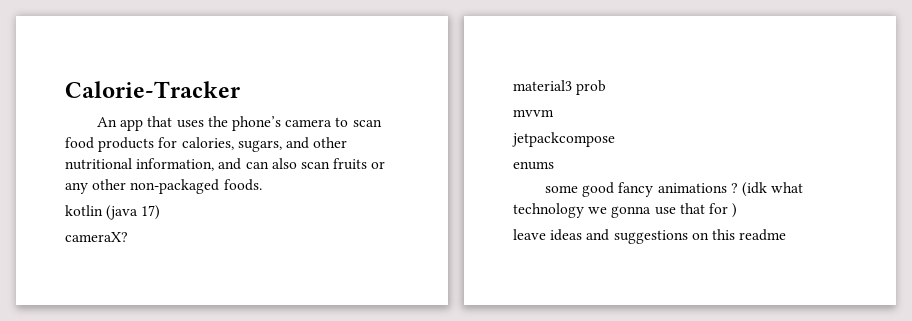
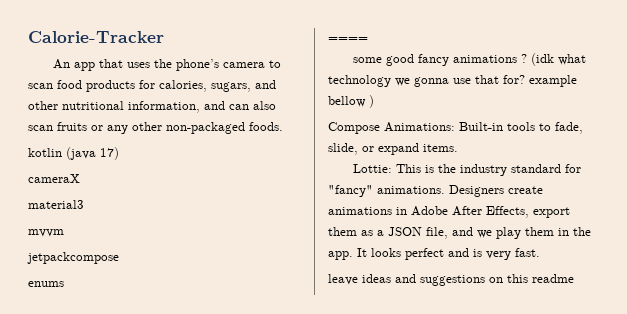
- cameraX?
+ cameraX
- material3 prob
+ material3
+ ====
- (idk what technology we gonna use that for )
+ (idk what technology we gonna use that for? example bellow )
+ Compose Animations: Built-in tools to fade, slide, or expand items.
+ Lottie: This is the industry standard for "fancy" animations. Designers create animations in Adobe After Effects, export them as a JSON file, and we play them in the app. It looks perfect and is very fast.

